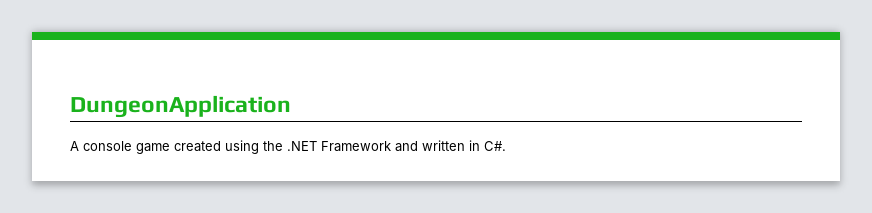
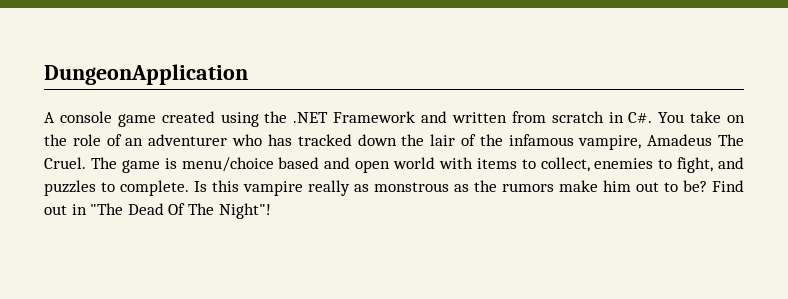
- A console game created using the .NET Framework and written in C#.
+ A console game created using the .NET Framework and written from scratch in C#. You take on the role of an adventurer who has tracked down the lair of the infamous vampire, Amadeus The Cruel. The game is menu/choice based and open world with items to collect, enemies to fight, and puzzles to complete. Is this vampire really as monstrous as the rumors make him out to be? Find out in "The Dead Of The Night"!

